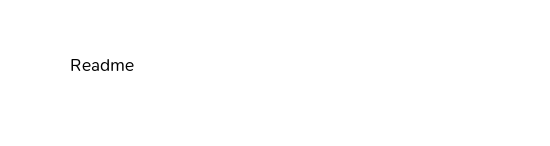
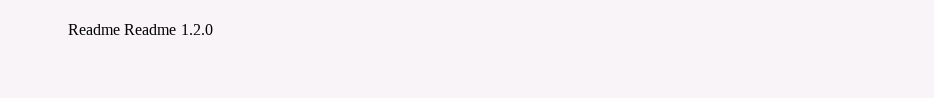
- Readme
+ Readme Readme 1.2.0

